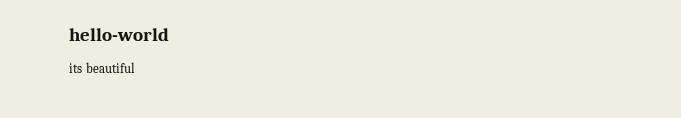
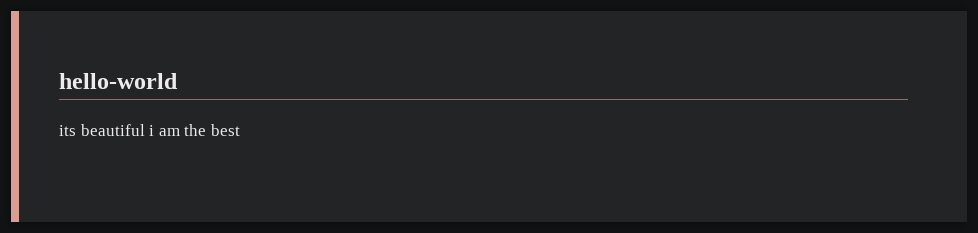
- its beautiful
+ its beautiful i am the best

